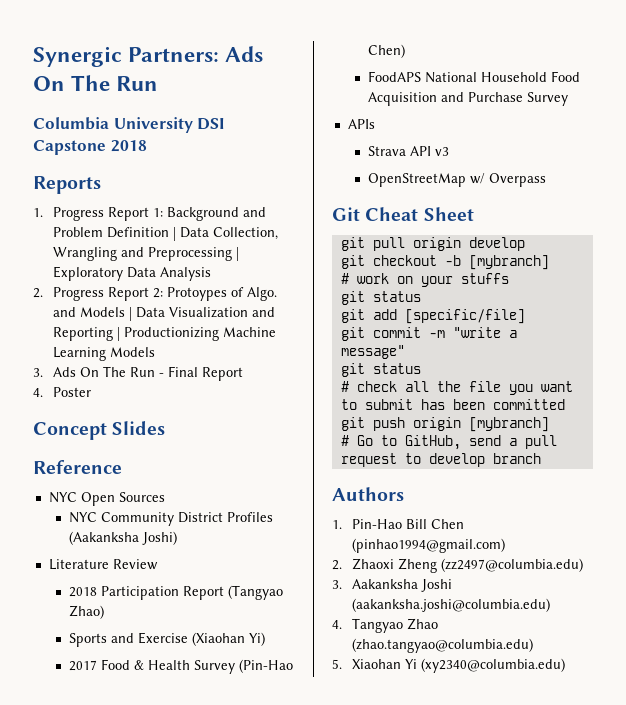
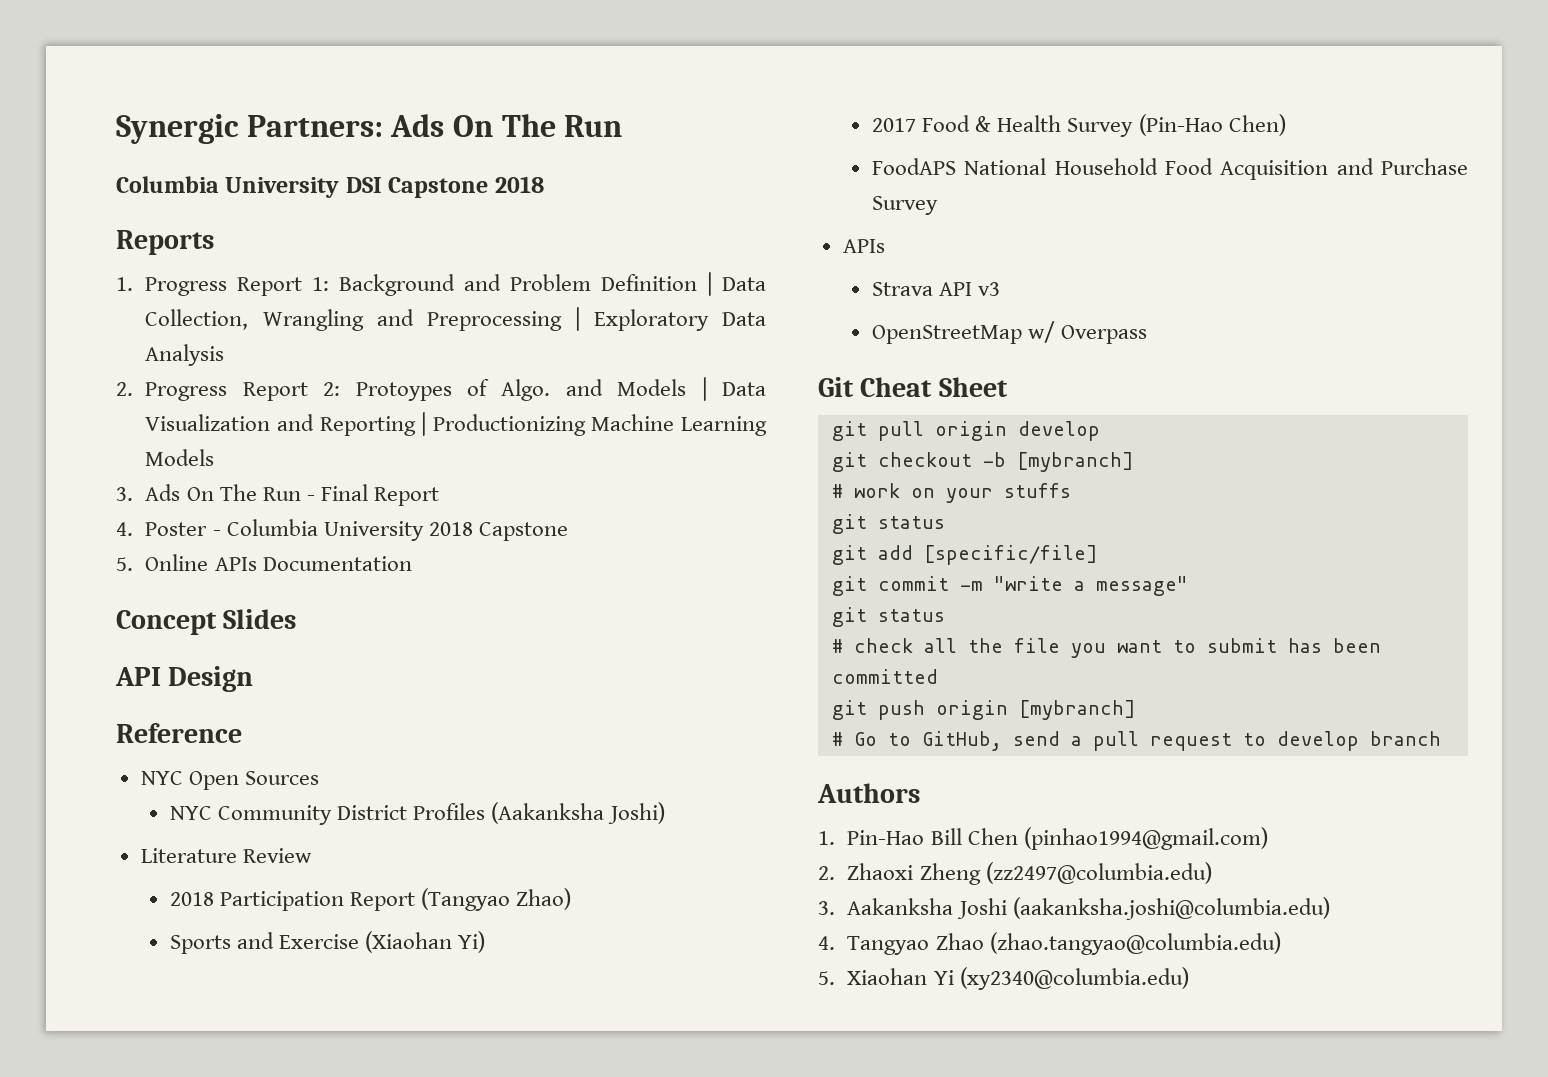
- 4. Poster
+ 4. Poster - Columbia University 2018 Capstone
+ 5. Online APIs Documentation
+ API Design

